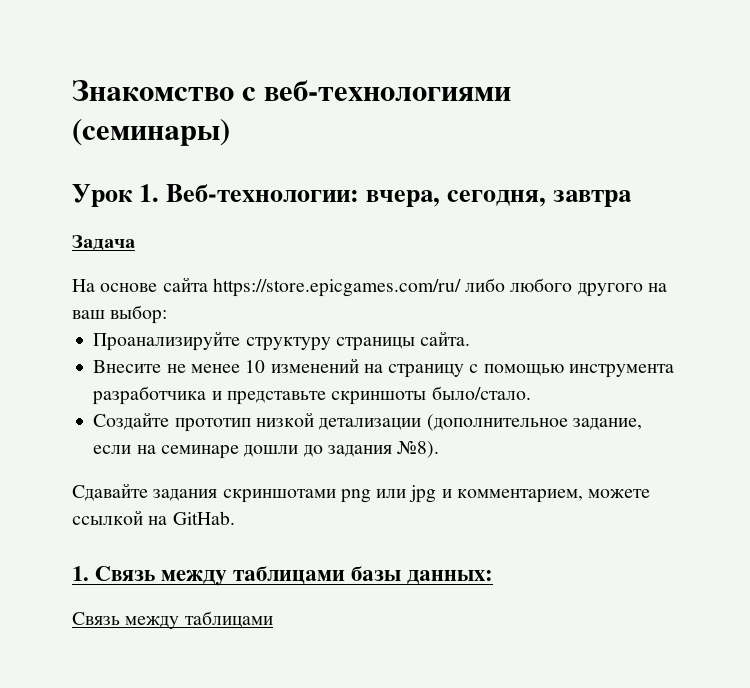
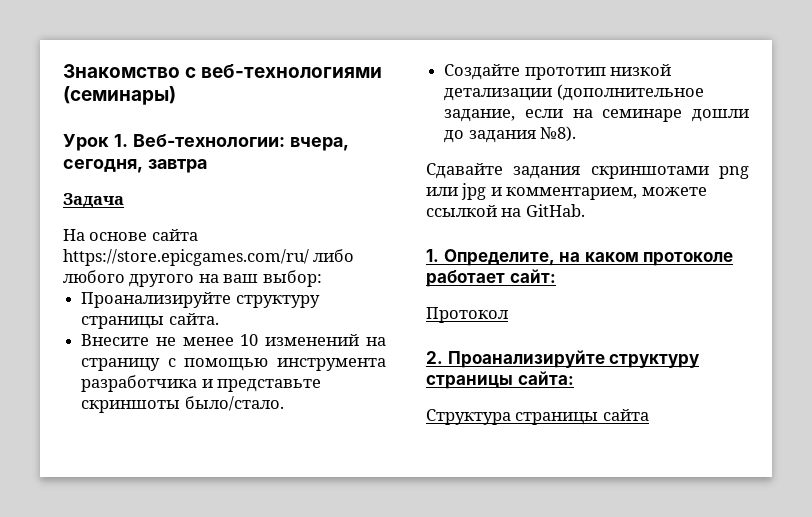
- 1. Связь между таблицами базы данных:
- Связь между таблицами
+ 1. Определите, на каком протоколе работает сайт:
+ Протокол
+ 2. Проанализируйте структуру страницы сайта:
+ Структура страницы сайта

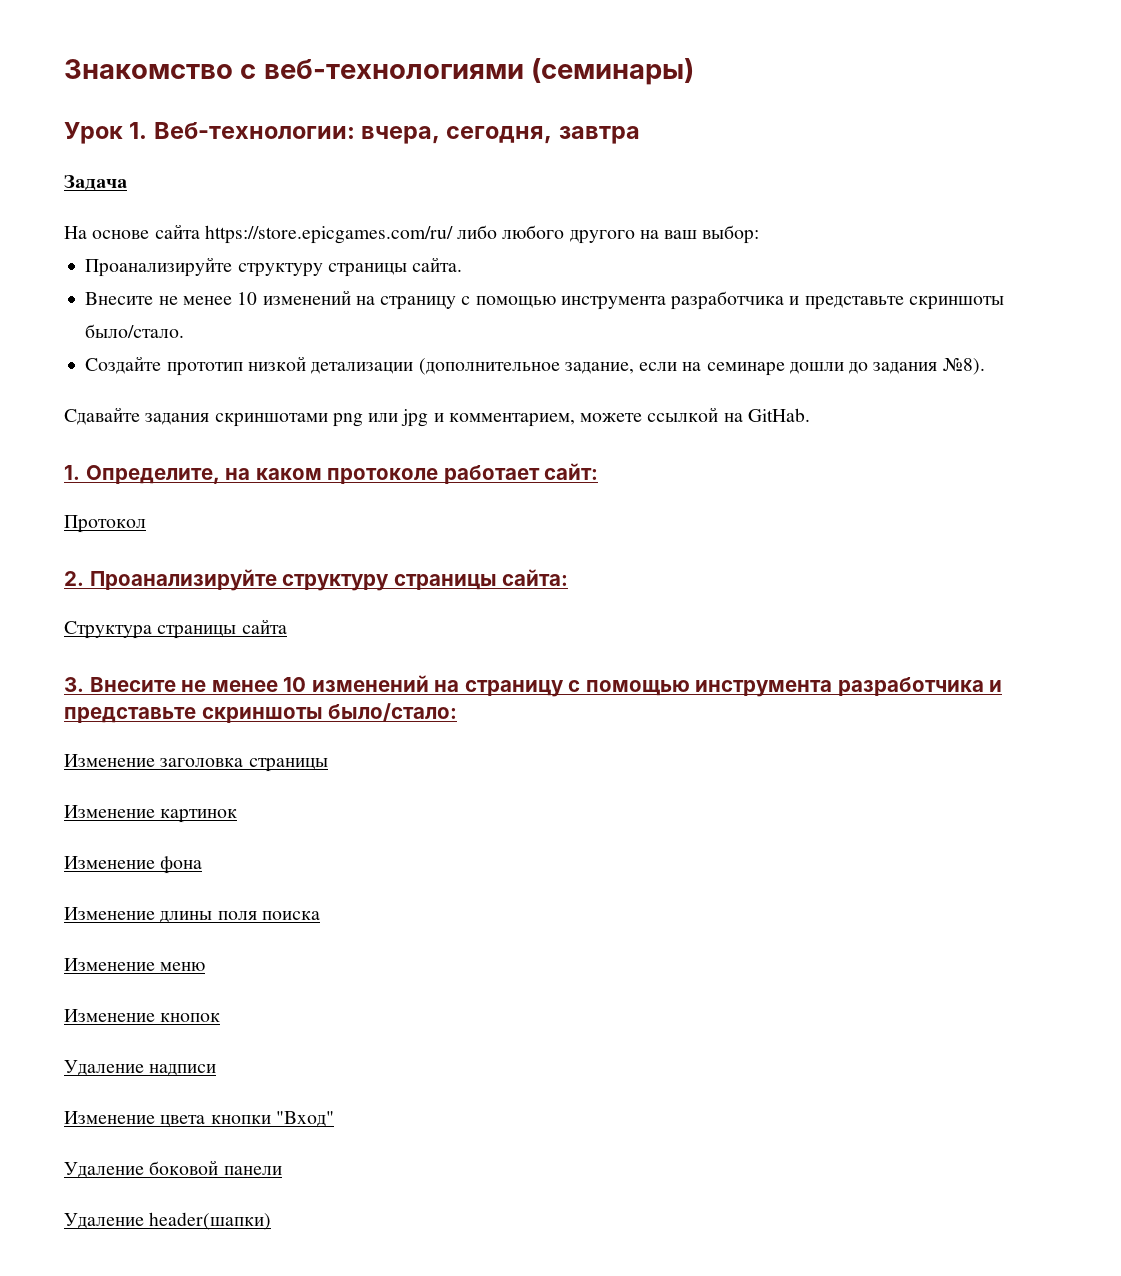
+ 3. Внесите не менее 10 изменений на страницу с помощью инструмента разработчика и представьте скриншоты было/стало:
+ Изменение заголовка страницы
+ Изменение картинок
+ Изменение фона
+ Изменение длины поля поиска
+ Изменение меню
+ Изменение кнопок
+ Удаление надписи
+ Изменение цвета кнопки "Вход"
+ Удаление боковой панели
+ Удаление header(шапки)

